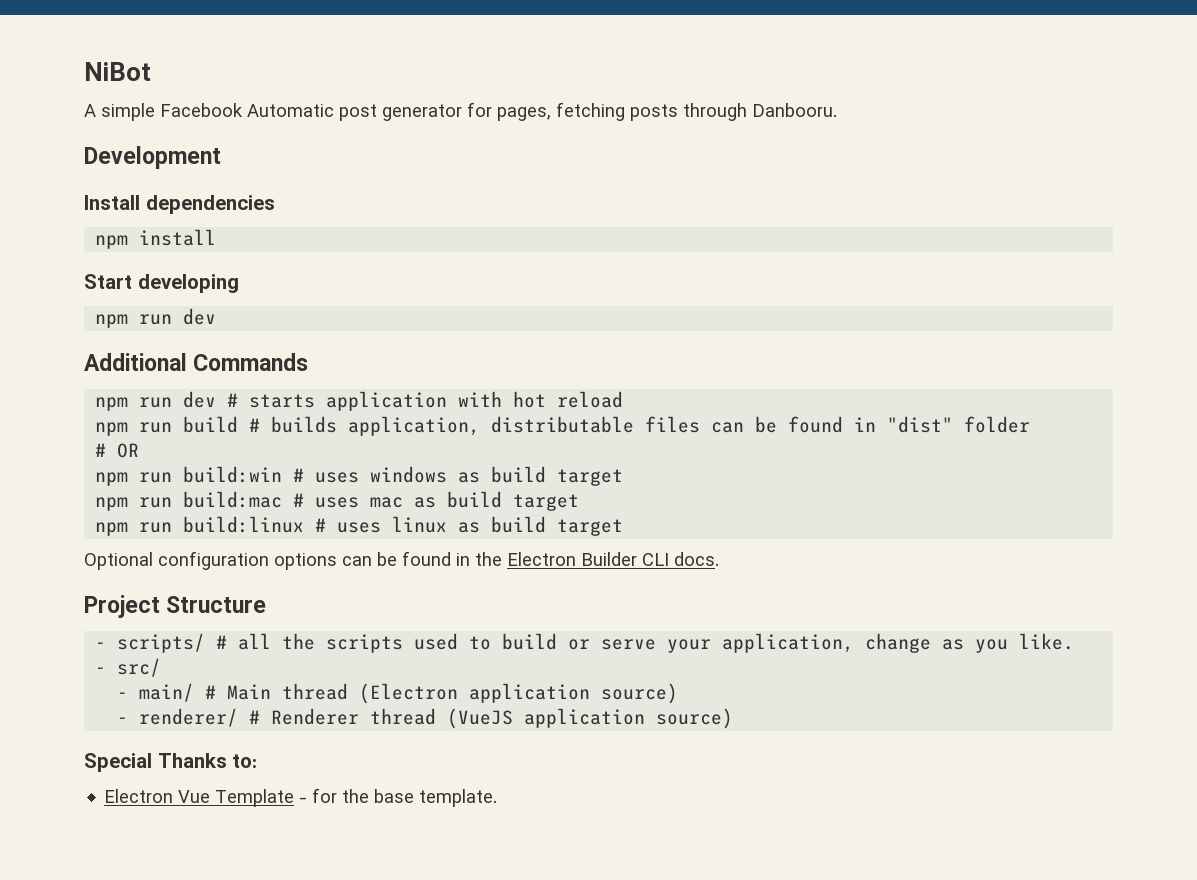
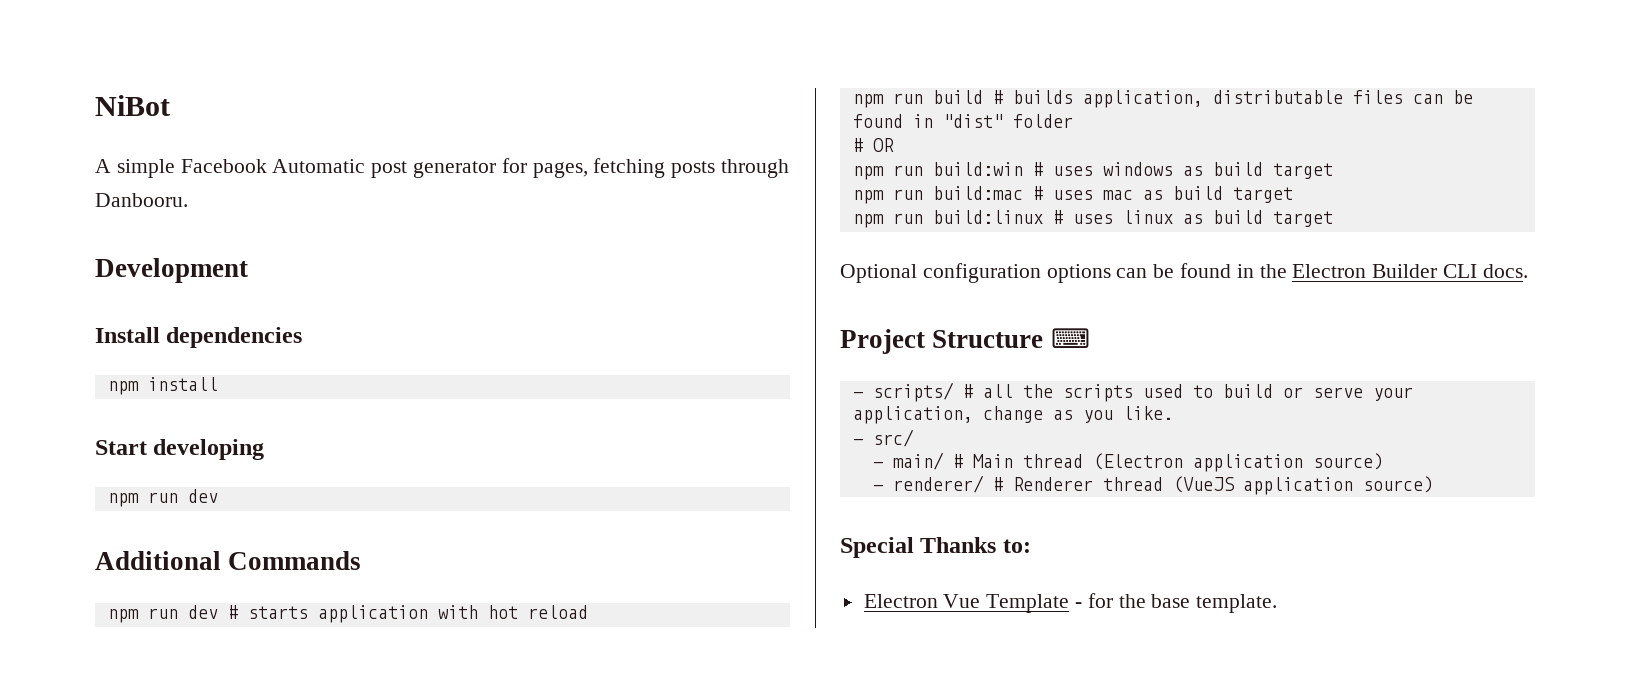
- Project Structure
+ Project Structure ⌨

